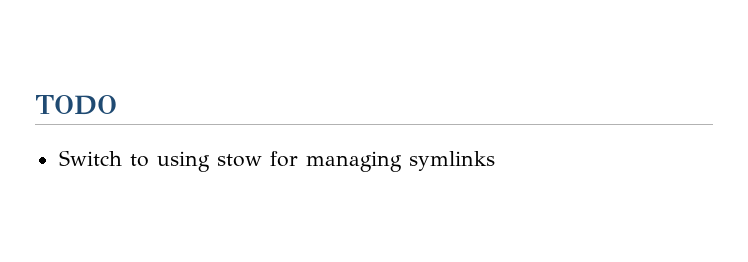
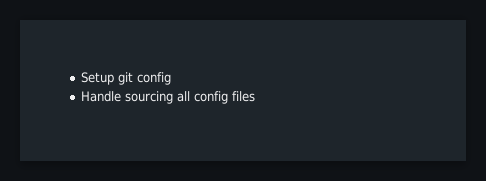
- TODO
- Switch to using stow for managing symlinks
+ Setup git config
+ Handle sourcing all config files

